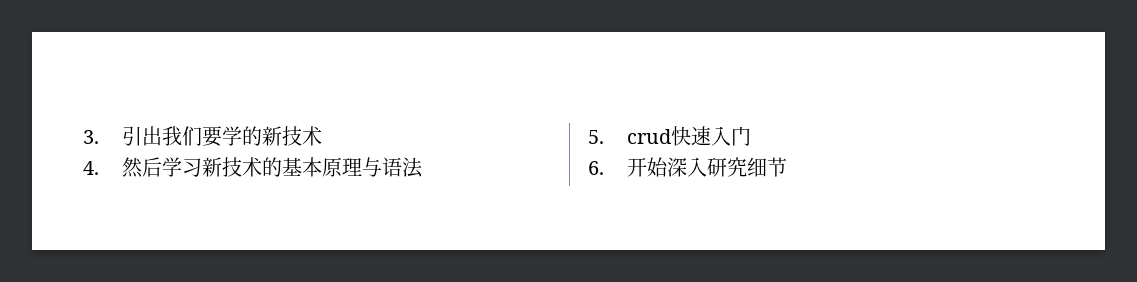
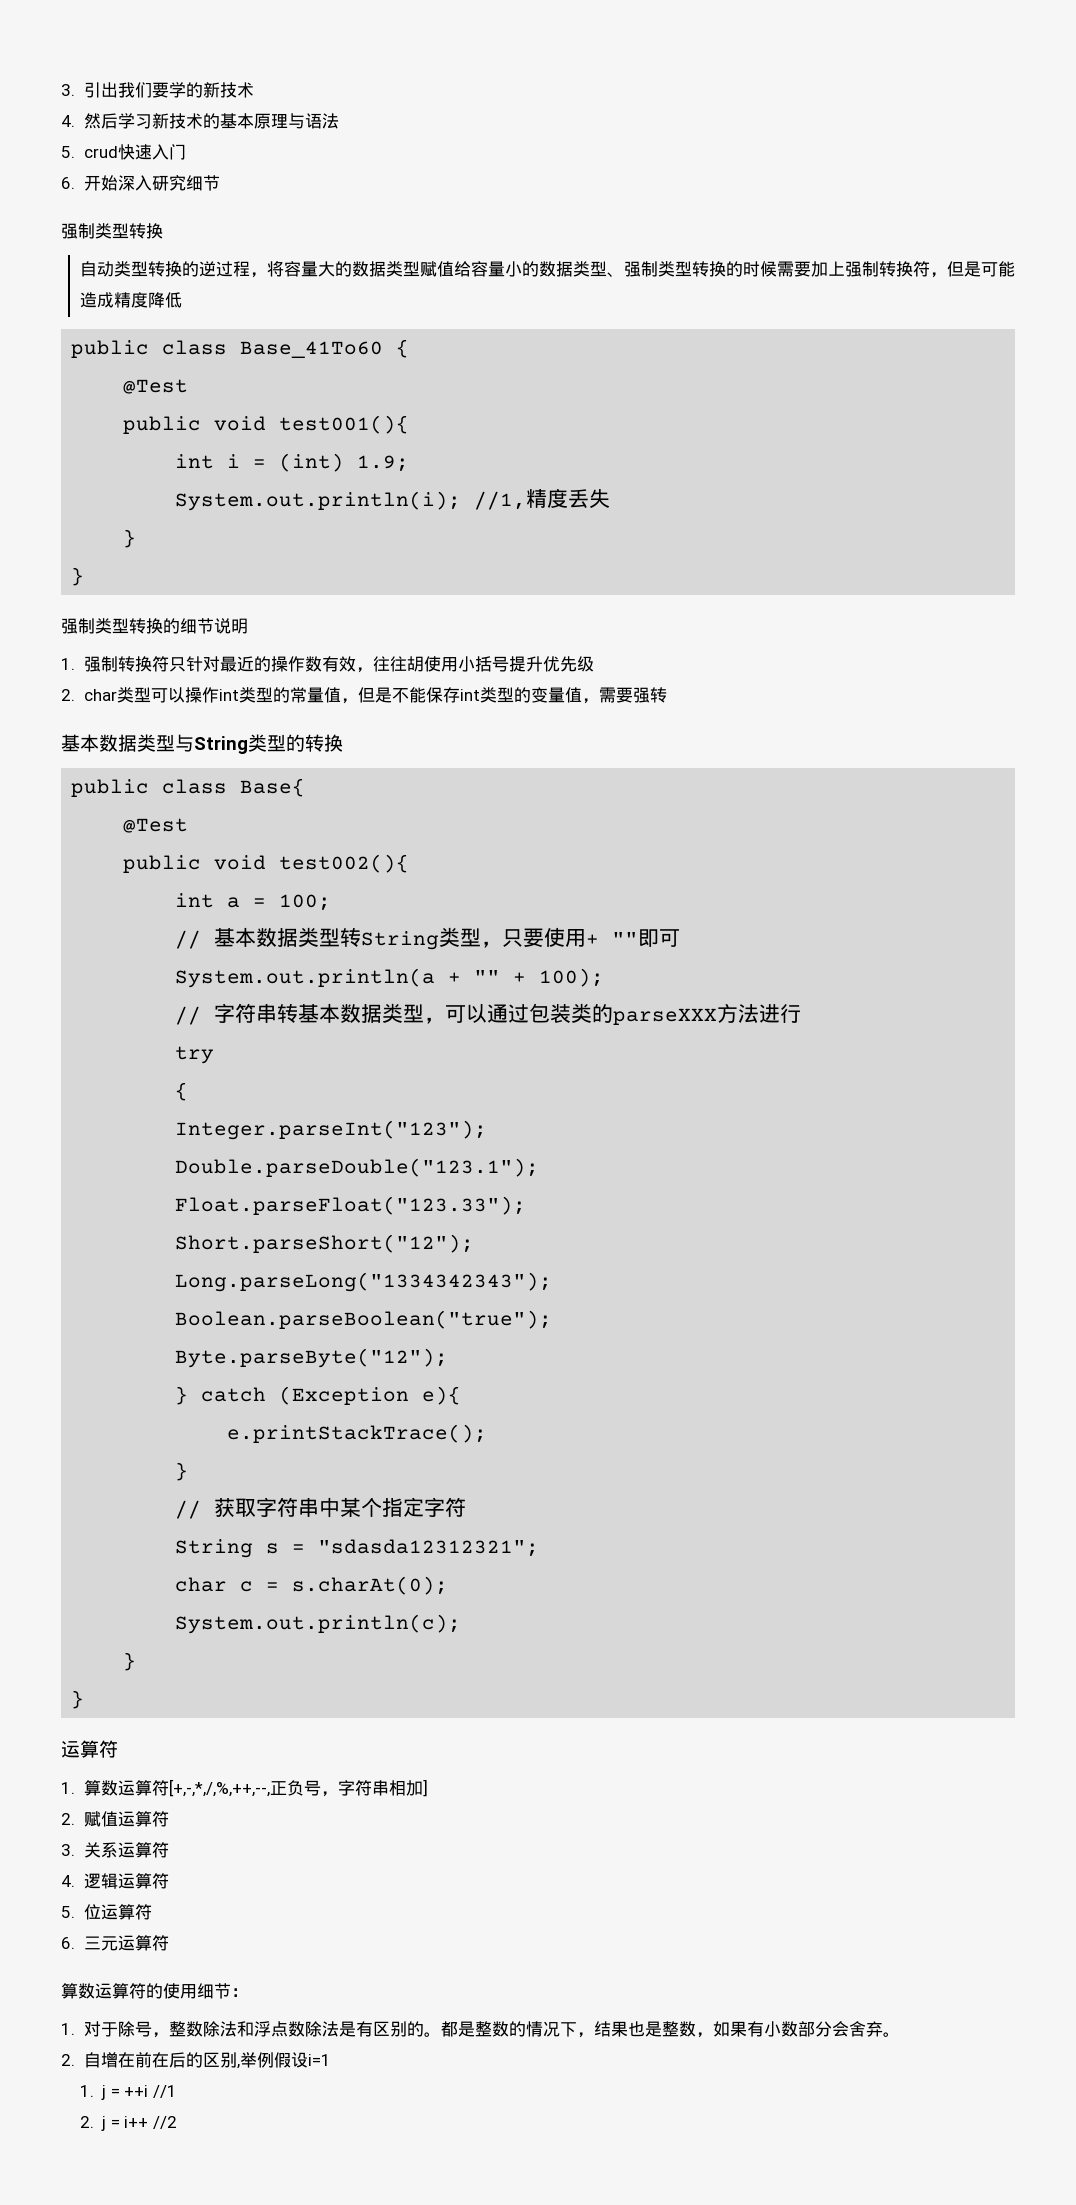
  6.开始深入研究细节
+ 强制类型转换
+ 自动类型转换的逆过程，将容量大的数据类型赋值给容量小的数据类型、强制类型转换的时候需要加上强制转换符，但是可能造成精度降低
+ public class Base_41To60 {
+ @Test
+ public void test001(){
+ int i = (int) 1.9;
+ System.out.println(i); //1,精度丢失
+ }
+ }
+ 强制类型转换的细节说明
+ 1.强制转换符只针对最近的操作数有效，往往胡使用小括号提升优先级
+ 2. char类型可以操作int类型的常量值，但是不能保存int类型的变量值，需要强转
+ 基本数据类型与String类型的转换
+ public class Base{
+ @Test
+ public void test002(){
+ int a = 100;
+ // 基本数据类型转String类型，只要使用+ ""即可
+ System.out.println(a + "" + 100);
+ // 字符串转基本数据类型，可以通过包装类的parseXXX方法进行
+ try
+ {
+ Integer.parseInt("123");
+ Double.parseDouble("123.1");
+ Float.parseFloat("123.33");
+ Short.parseShort("12");
+ Long.parseLong("1334342343");
+ Boolean.parseBoolean("true");
+ Byte.parseByte("12");
+ } catch (Exception e){
+ e.printStackTrace();
+ }
+ // 获取字符串中某个指定字符
+ String s = "sdasda12312321";
+ char c = s.charAt(0);
+ System.out.println(c);
+ }
+ }
+ 运算符
+ 1.算数运算符[+,-,*,/,%,++,--,正负号，字符串相加]
+ 2.赋值运算符
+ 3.关系运算符
+ 4.逻辑运算符
+ 5.位运算符
+ 6.三元运算符
+ 算数运算符的使用细节：
+ 1.对于除号，整数除法和浮点数除法是有区别的。都是整数的情况下，结果也是整数，如果有小数部分会舍弃。
+ 2.自增在前在后的区别,举例假设i=1
+ 1. j = ++i //1
+ 2. j = i++ //2

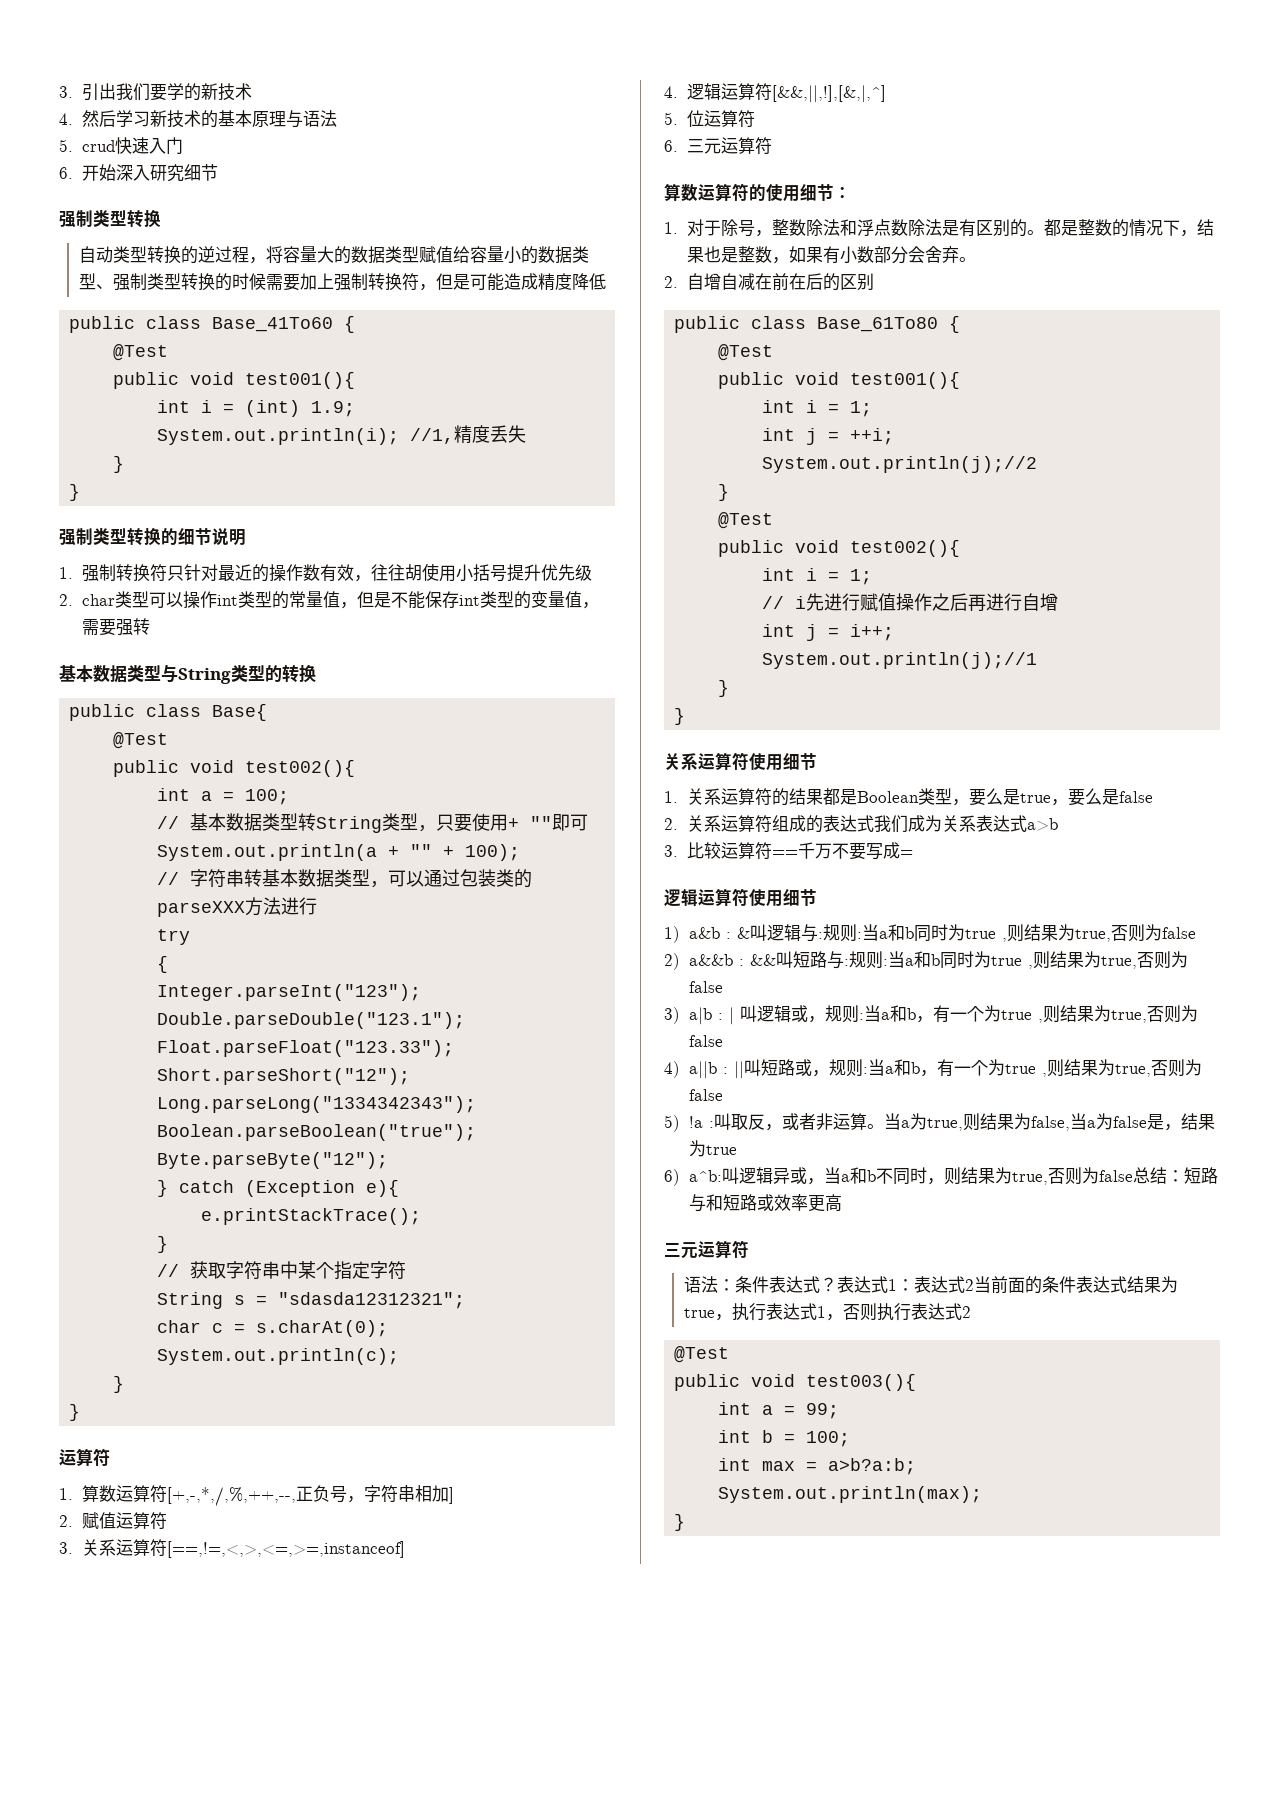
- 3.关系运算符
+ 3.关系运算符[==,!=,<,>,<=,>=,instanceof]
- 4.逻辑运算符
+ 4.逻辑运算符[&&,||,!],[&,|,^]
- 2.自增在前在后的区别,举例假设i=1
- 1. j = ++i //1
- 2. j = i++ //2
+ 2.自增自减在前在后的区别
+ public class Base_61To80 {
+ @Test
+ public void test001(){
+ int i = 1;
+ int j = ++i;
+ System.out.println(j);//2
+ }
+ @Test
+ public void test002(){
+ int i = 1;
+ // i先进行赋值操作之后再进行自增
+ int j = i++;
+ System.out.println(j);//1
+ }
+ }
+ 关系运算符使用细节
+ 1.关系运算符的结果都是Boolean类型，要么是true，要么是false
+ 2.关系运算符组成的表达式我们成为关系表达式a>b
+ 3.比较运算符==千万不要写成=
+ 逻辑运算符使用细节
+ 1) a&b : &叫逻辑与:规则:当a和b同时为true ,则结果为true,否则为false
+ 2) a&&b : &&叫短路与:规则:当a和b同时为true ,则结果为true,否则为false
+ 3) a|b : | 叫逻辑或，规则:当a和b，有一个为true ,则结果为true,否则为false
+ 4) a||b : ||叫短路或，规则:当a和b，有一个为true ,则结果为true,否则为false
+ 5) !a :叫取反，或者非运算。当a为true,则结果为false,当a为false是，结果为true
+ 6) a^b:叫逻辑异或，当a和b不同时，则结果为true,否则为false总结：短路与和短路或效率更高
+ 三元运算符
+ 语法：条件表达式？表达式1：表达式2当前面的条件表达式结果为true，执行表达式1，否则执行表达式2
+ @Test
+ public void test003(){
+ int a = 99;
+ int b = 100;
+ int max = a>b?a:b;
+ System.out.println(max);
+ }

